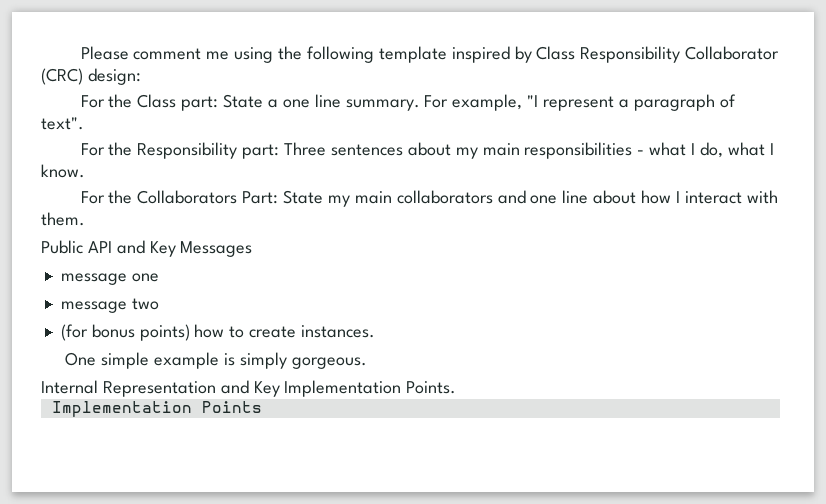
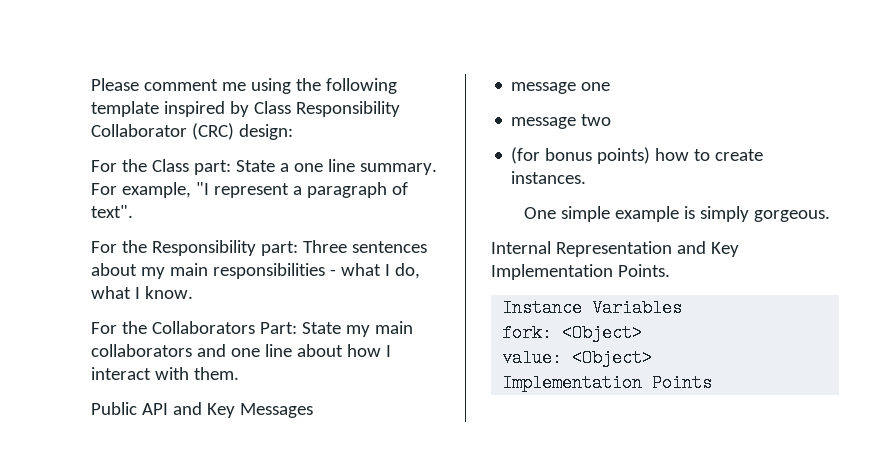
+ Instance Variables
+ fork: <Object>
+ value: <Object>

